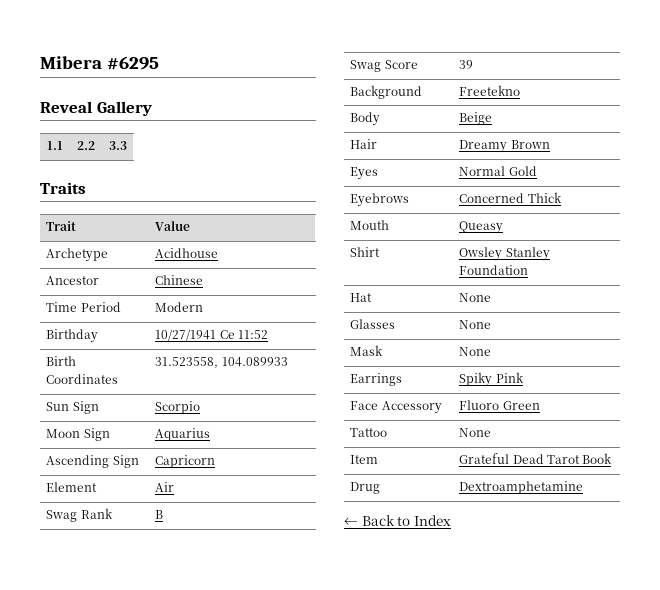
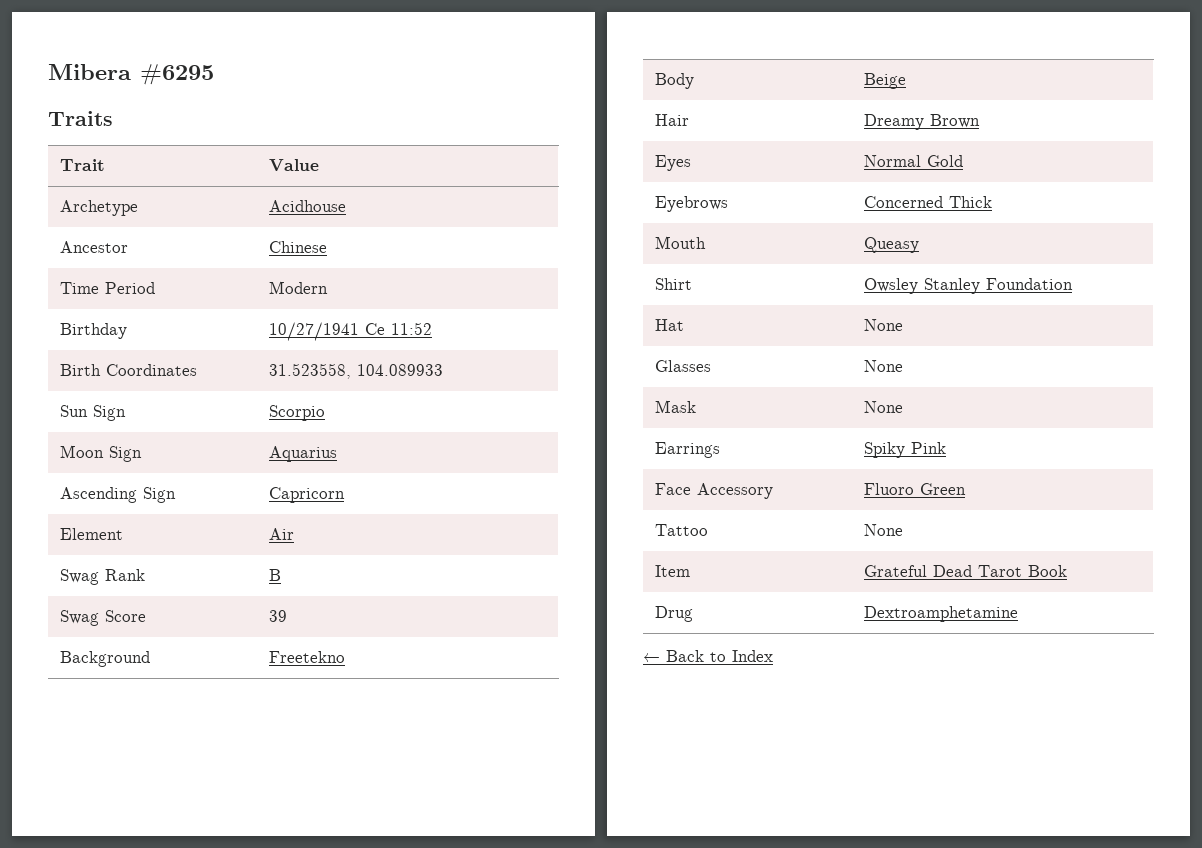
- Reveal Gallery
- 1.1 | 2.2 | 3.3

